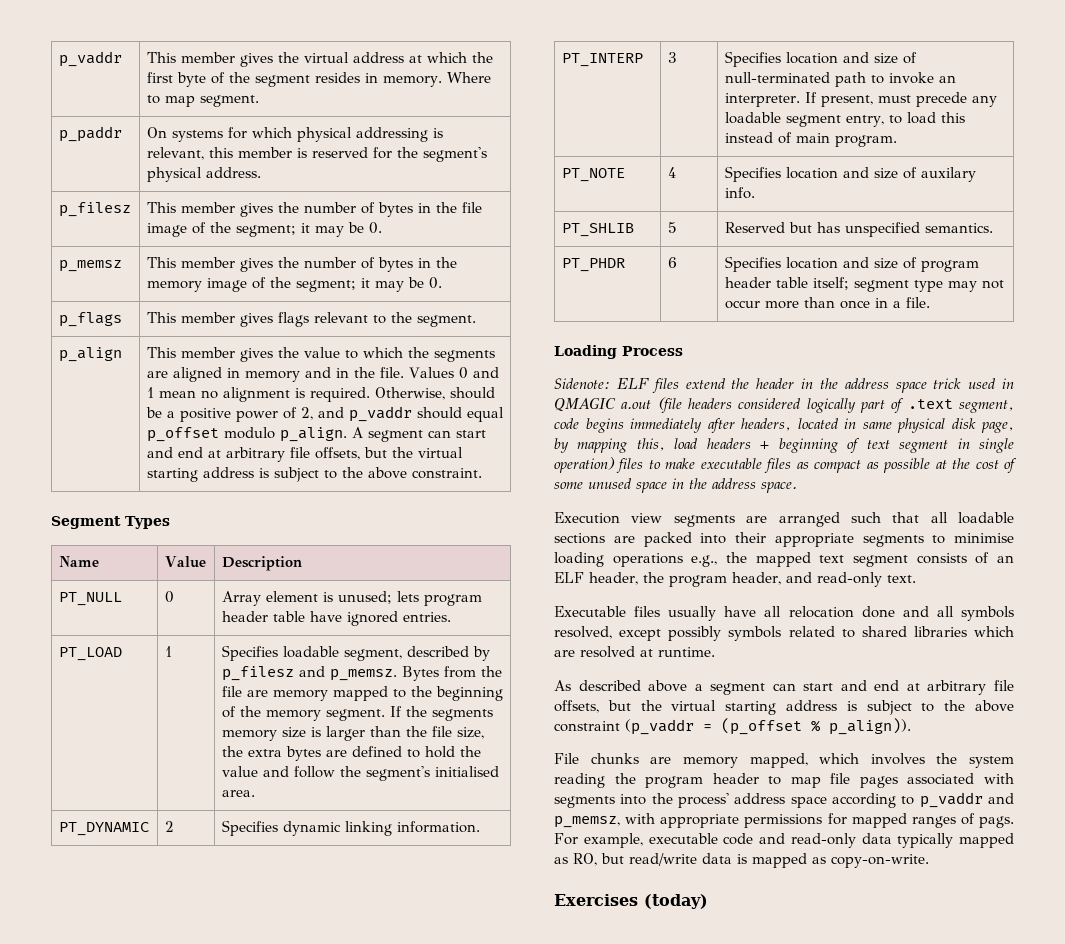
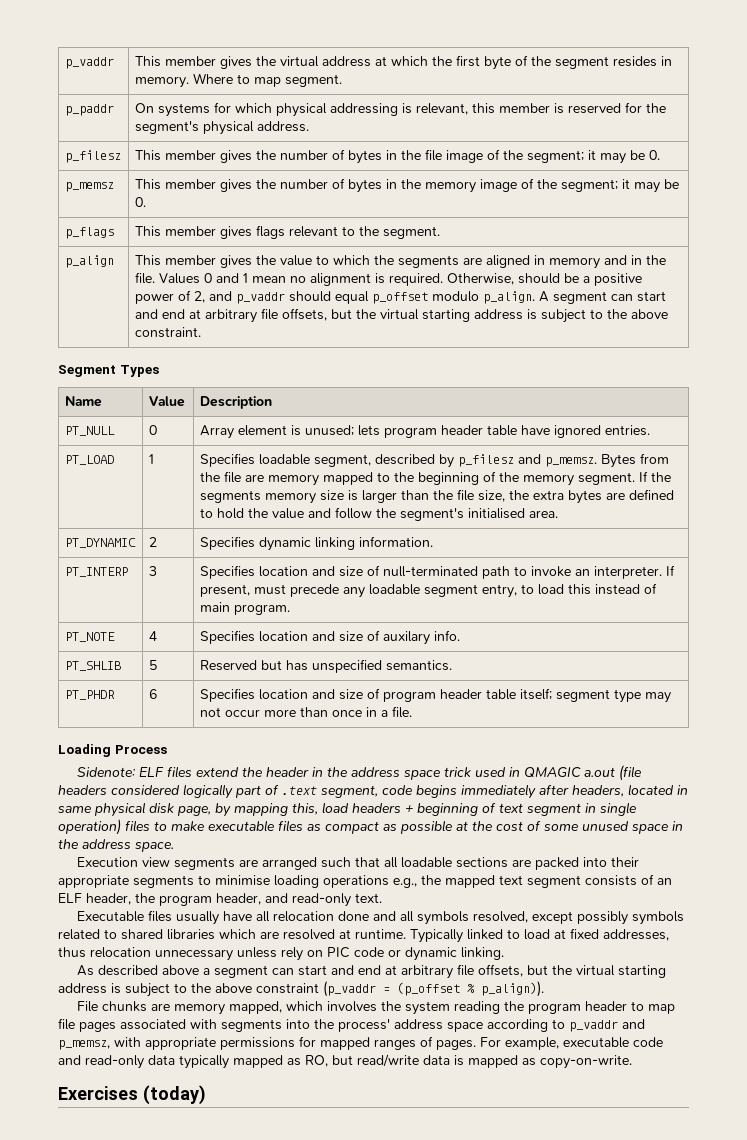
+ Typically linked to load at fixed addresses, thus relocation unnecessary unless rely on PIC code or dynamic linking.
- File chunks are memory mapped, which involves the system reading the program header to map file pages associated with segments into the process' address space according to p_vaddr and p_memsz, with appropriate permissions for mapped ranges of pags.
+ File chunks are memory mapped, which involves the system reading the program header to map file pages associated with segments into the process' address space according to p_vaddr and p_memsz, with appropriate permissions for mapped ranges of pages.

